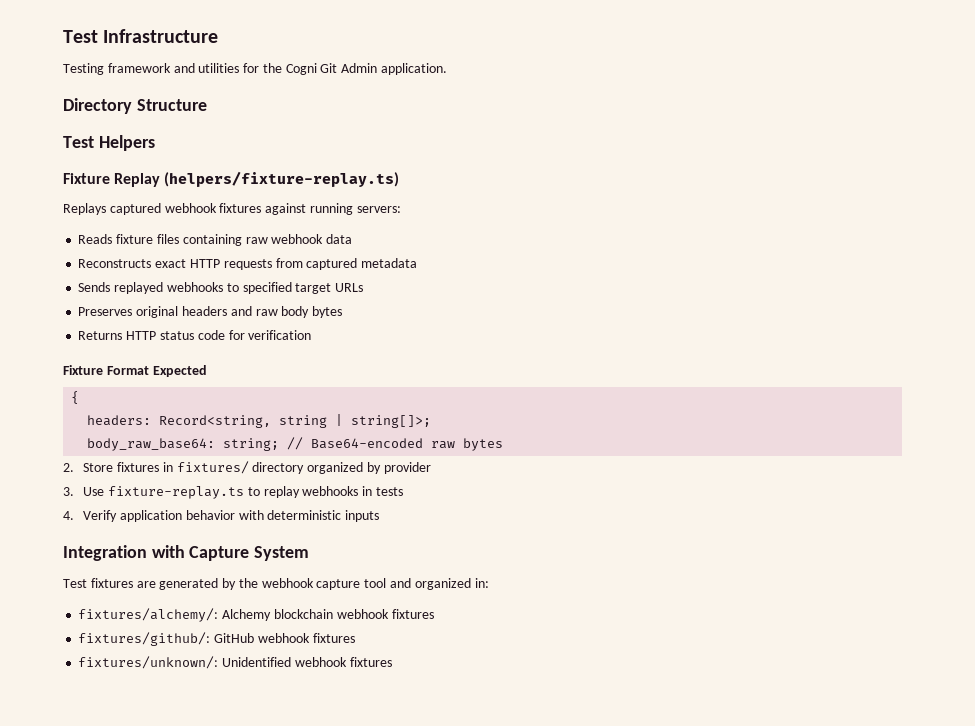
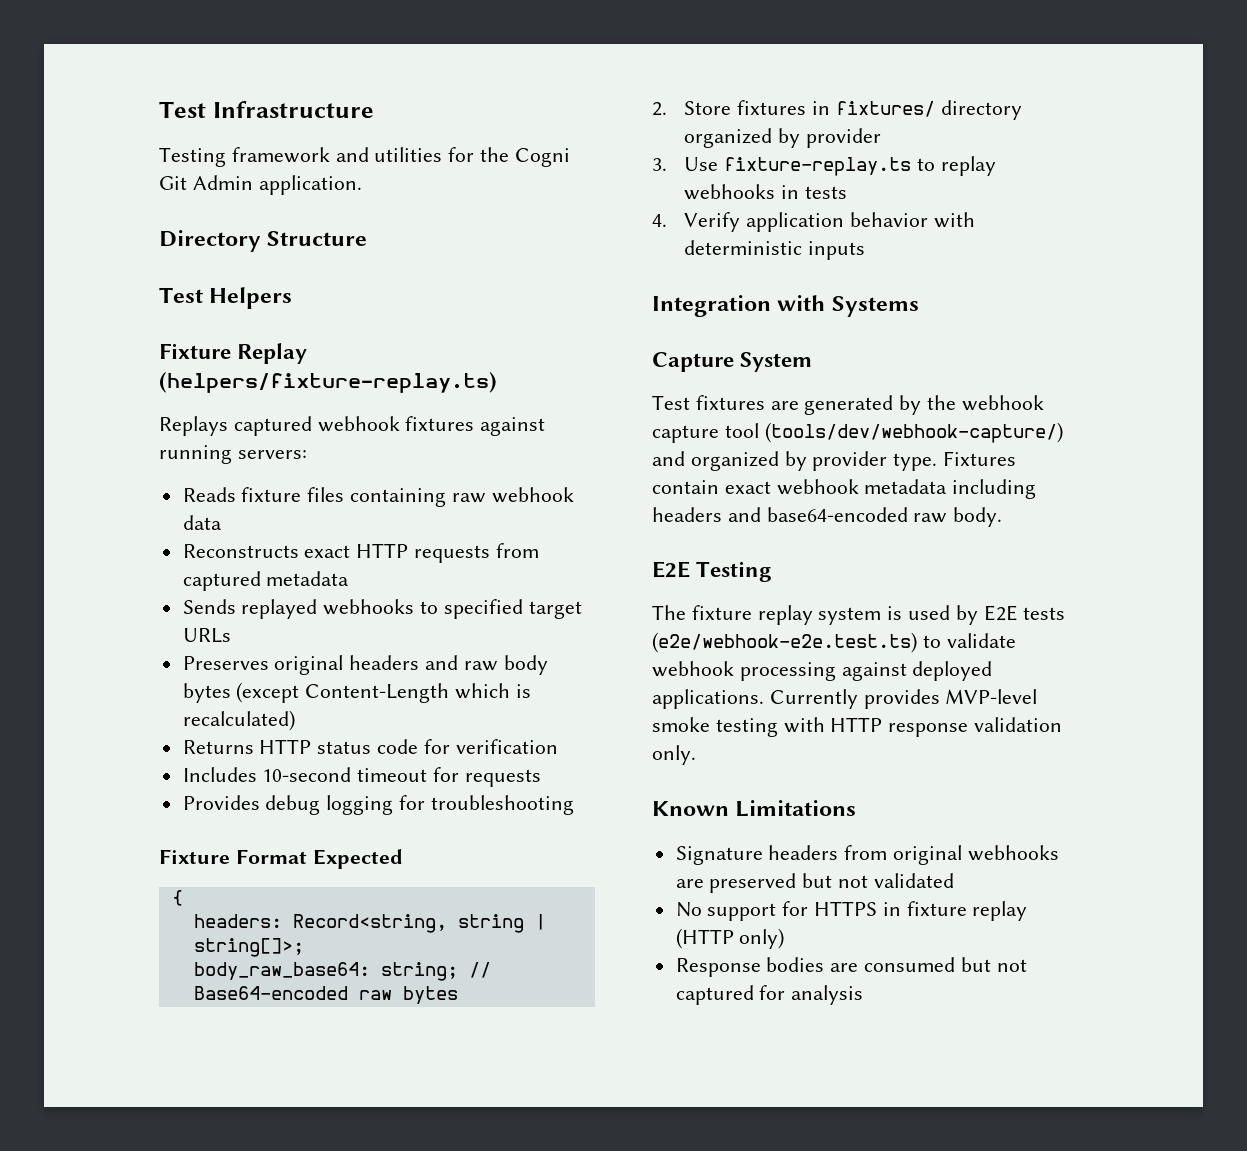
- Preserves original headers and raw body bytes
+ Preserves original headers and raw body bytes (except Content-Length which is recalculated)
+ Includes 10-second timeout for requests
+ Provides debug logging for troubleshooting
- Integration with Capture System
+ Integration with Systems
+ Capture System
- Test fixtures are generated by the webhook capture tool and organized in:
- fixtures/alchemy/: Alchemy blockchain webhook fixtures
- fixtures/github/: GitHub webhook fixtures
- fixtures/unknown/: Unidentified webhook fixtures
+ Test fixtures are generated by the webhook capture tool (tools/dev/webhook-capture/) and organized by provider type. Fixtures contain exact webhook metadata including headers and base64-encoded raw body.
+ E2E Testing
+ The fixture replay system is used by E2E tests (e2e/webhook-e2e.test.ts) to validate webhook processing against deployed applications. Currently provides MVP-level smoke testing with HTTP response validation only.
+ Known Limitations
+ Signature headers from original webhooks are preserved but not validated
+ No support for HTTPS in fixture replay (HTTP only)
+ Response bodies are consumed but not captured for analysis

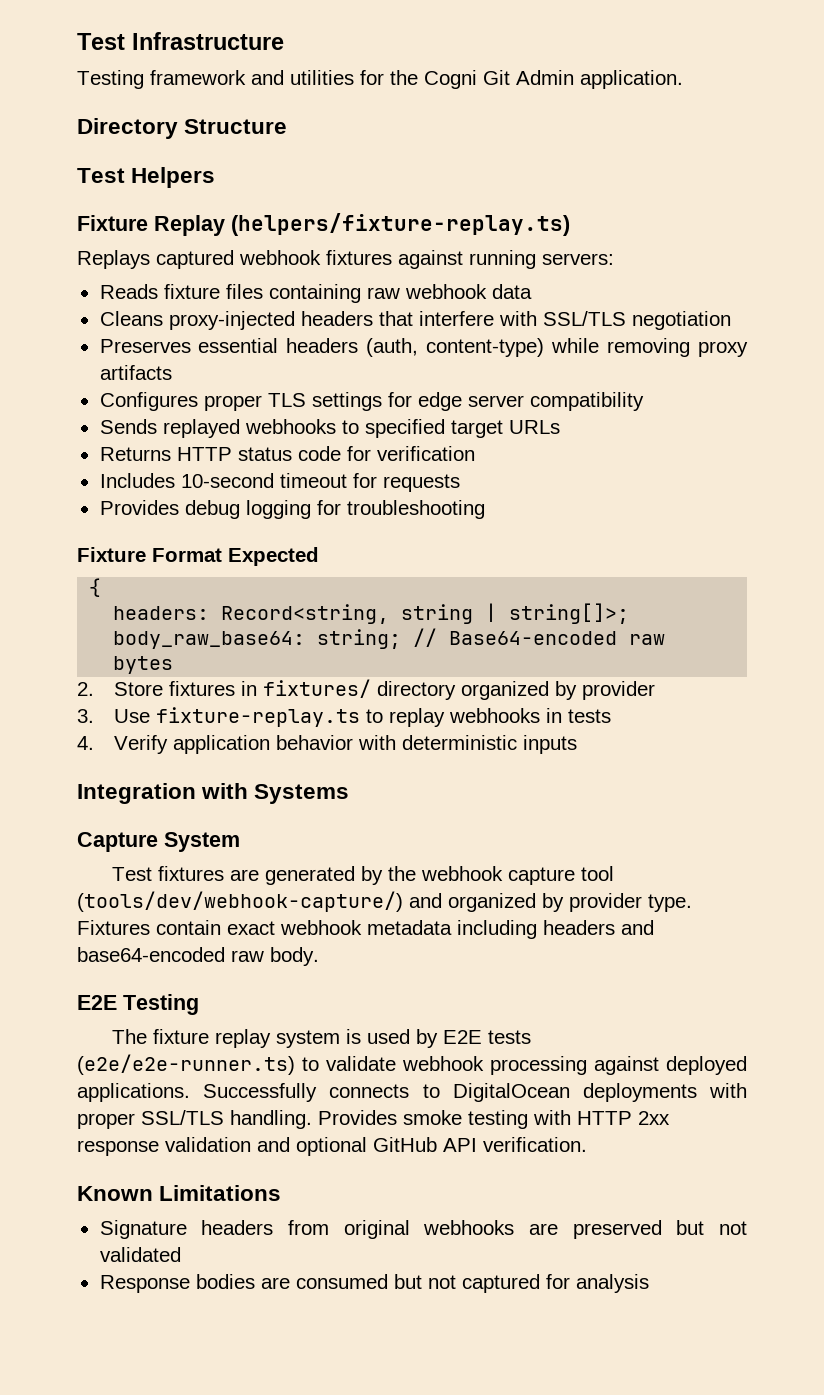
- Reconstructs exact HTTP requests from captured metadata
+ Cleans proxy-injected headers that interfere with SSL/TLS negotiation
+ Preserves essential headers (auth, content-type) while removing proxy artifacts
+ Configures proper TLS settings for edge server compatibility
- Preserves original headers and raw body bytes (except Content-Length which is recalculated)
- The fixture replay system is used by E2E tests (e2e/webhook-e2e.test.ts) to validate webhook processing against deployed applications.
+ The fixture replay system is used by E2E tests (e2e/e2e-runner.ts) to validate webhook processing against deployed applications.
- Currently provides MVP-level smoke testing with HTTP response validation only.
+ Successfully connects to DigitalOcean deployments with proper SSL/TLS handling. Provides smoke testing with HTTP 2xx response validation and optional GitHub API verification.
- No support for HTTPS in fixture replay (HTTP only)

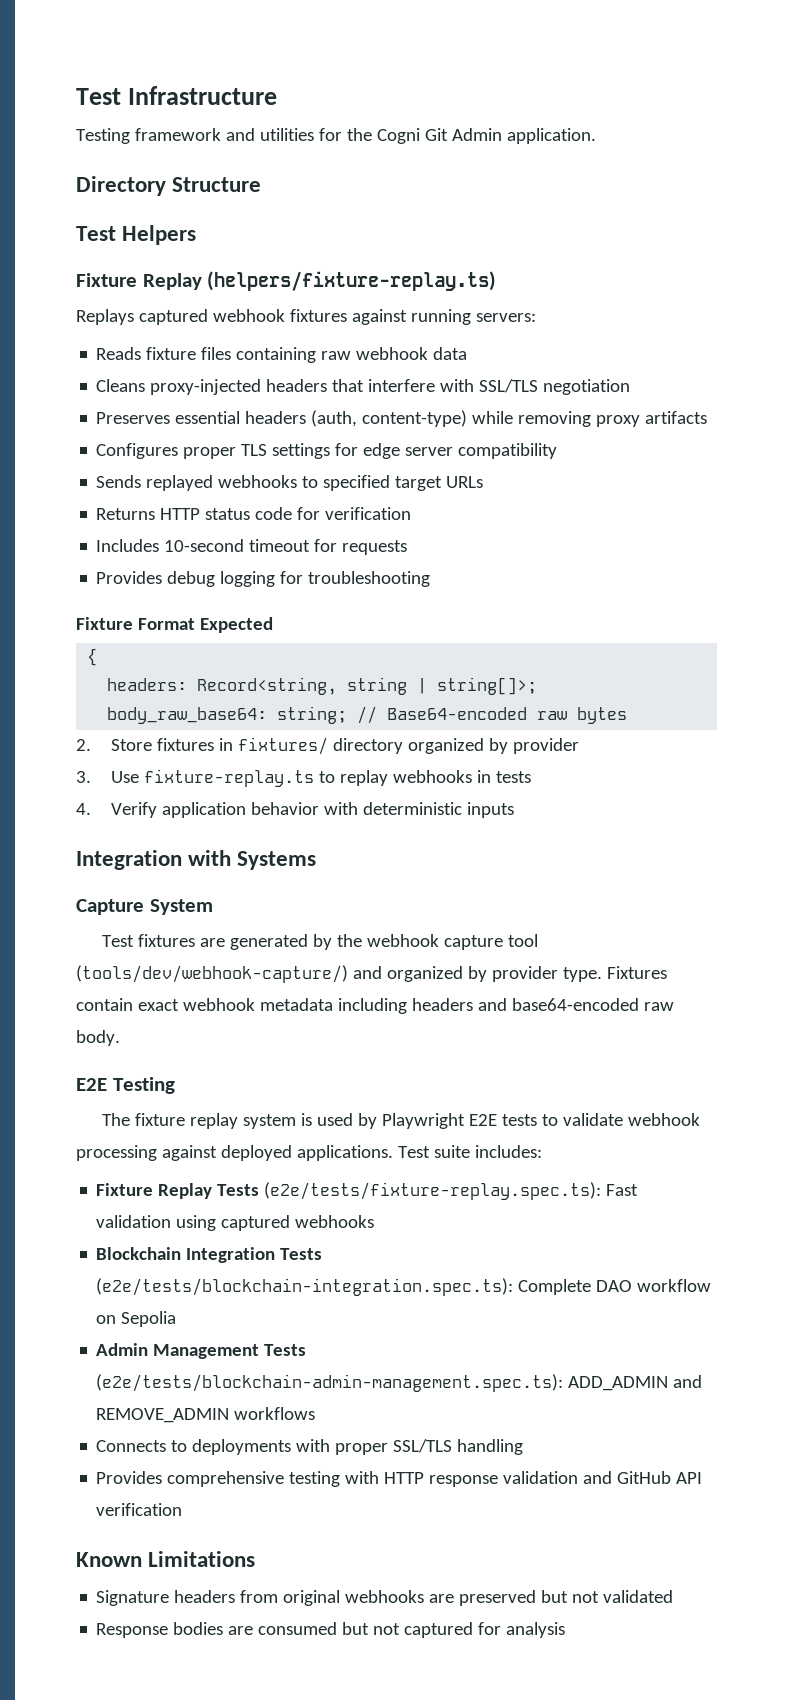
- The fixture replay system is used by E2E tests (e2e/e2e-runner.ts) to validate webhook processing against deployed applications.
+ The fixture replay system is used by Playwright E2E tests to validate webhook processing against deployed applications.
- Successfully connects to DigitalOcean deployments with proper SSL/TLS handling. Provides smoke testing with HTTP 2xx response validation and optional GitHub API verification.
+ Test suite includes:
+ Fixture Replay Tests (e2e/tests/fixture-replay.spec.ts): Fast validation using captured webhooks
+ Blockchain Integration Tests (e2e/tests/blockchain-integration.spec.ts): Complete DAO workflow on Sepolia
+ Admin Management Tests (e2e/tests/blockchain-admin-management.spec.ts): ADD_ADMIN and REMOVE_ADMIN workflows
+ Connects to deployments with proper SSL/TLS handling
+ Provides comprehensive testing with HTTP response validation and GitHub API verification

